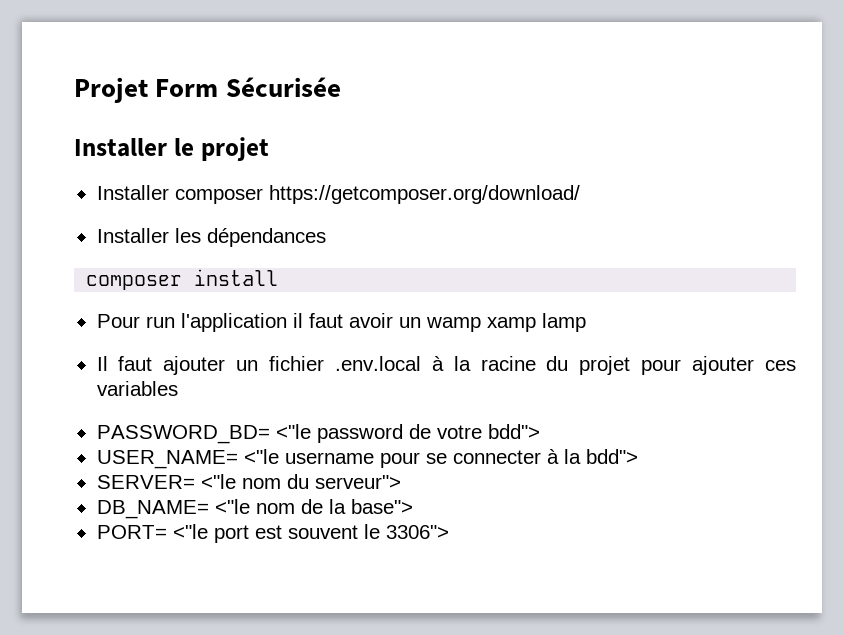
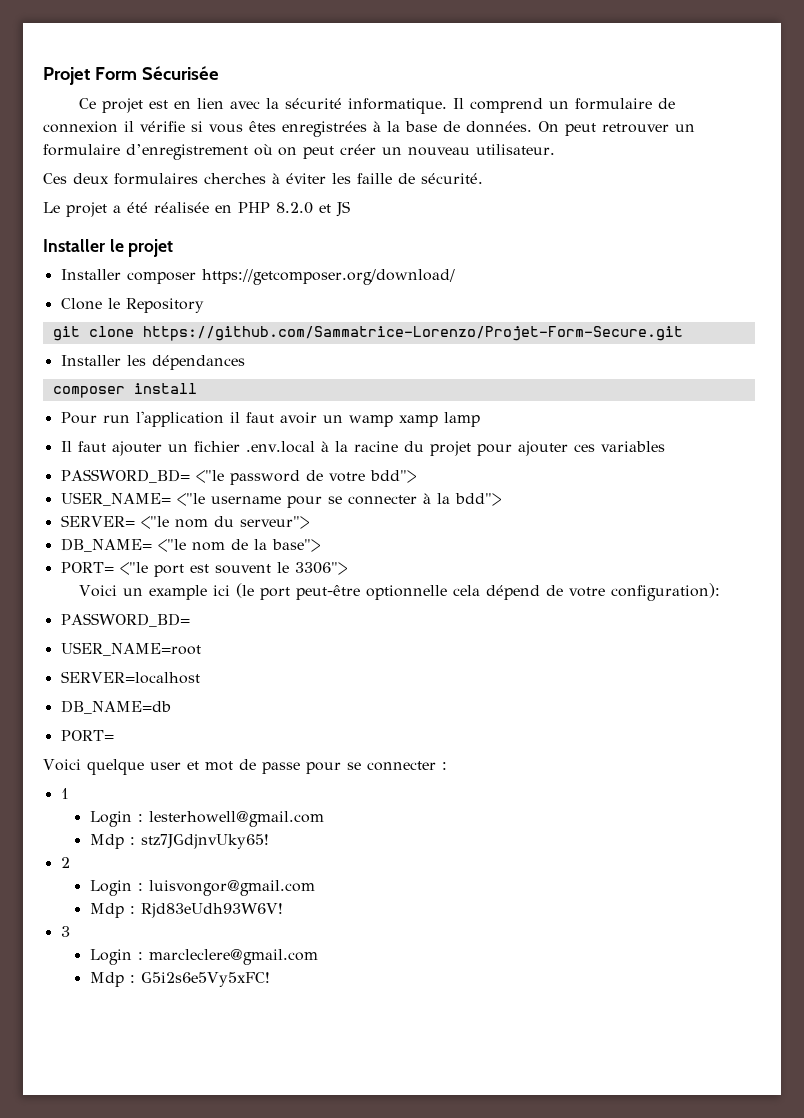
+ Ce projet est en lien avec la sécurité informatique. Il comprend un formulaire de connexion il vérifie si vous êtes enregistrées à la base de données. On peut retrouver un formulaire d’enregistrement où on peut créer un nouveau utilisateur.
+ Ces deux formulaires cherches à éviter les faille de sécurité.
+ Le projet a été réalisée en PHP 8.2.0 et JS
+ Clone le Repository
+ git clone https://github.com/Sammatrice-Lorenzo/Projet-Form-Secure.git
+ Voici un example ici (le port peut-être optionnelle cela dépend de votre configuration):
+ PASSWORD_BD=
+ USER_NAME=root
+ SERVER=localhost
+ DB_NAME=db
+ PORT=
+ Voici quelque user et mot de passe pour se connecter :
+ 1
+ Login : lesterhowell@gmail.com
+ Mdp : stz7JGdjnvUky65!
+ 2
+ Login : luisvongor@gmail.com
+ Mdp : Rjd83eUdh93W6V!
+ 3
+ Login : marcleclere@gmail.com
+ Mdp : G5i2s6e5Vy5xFC!

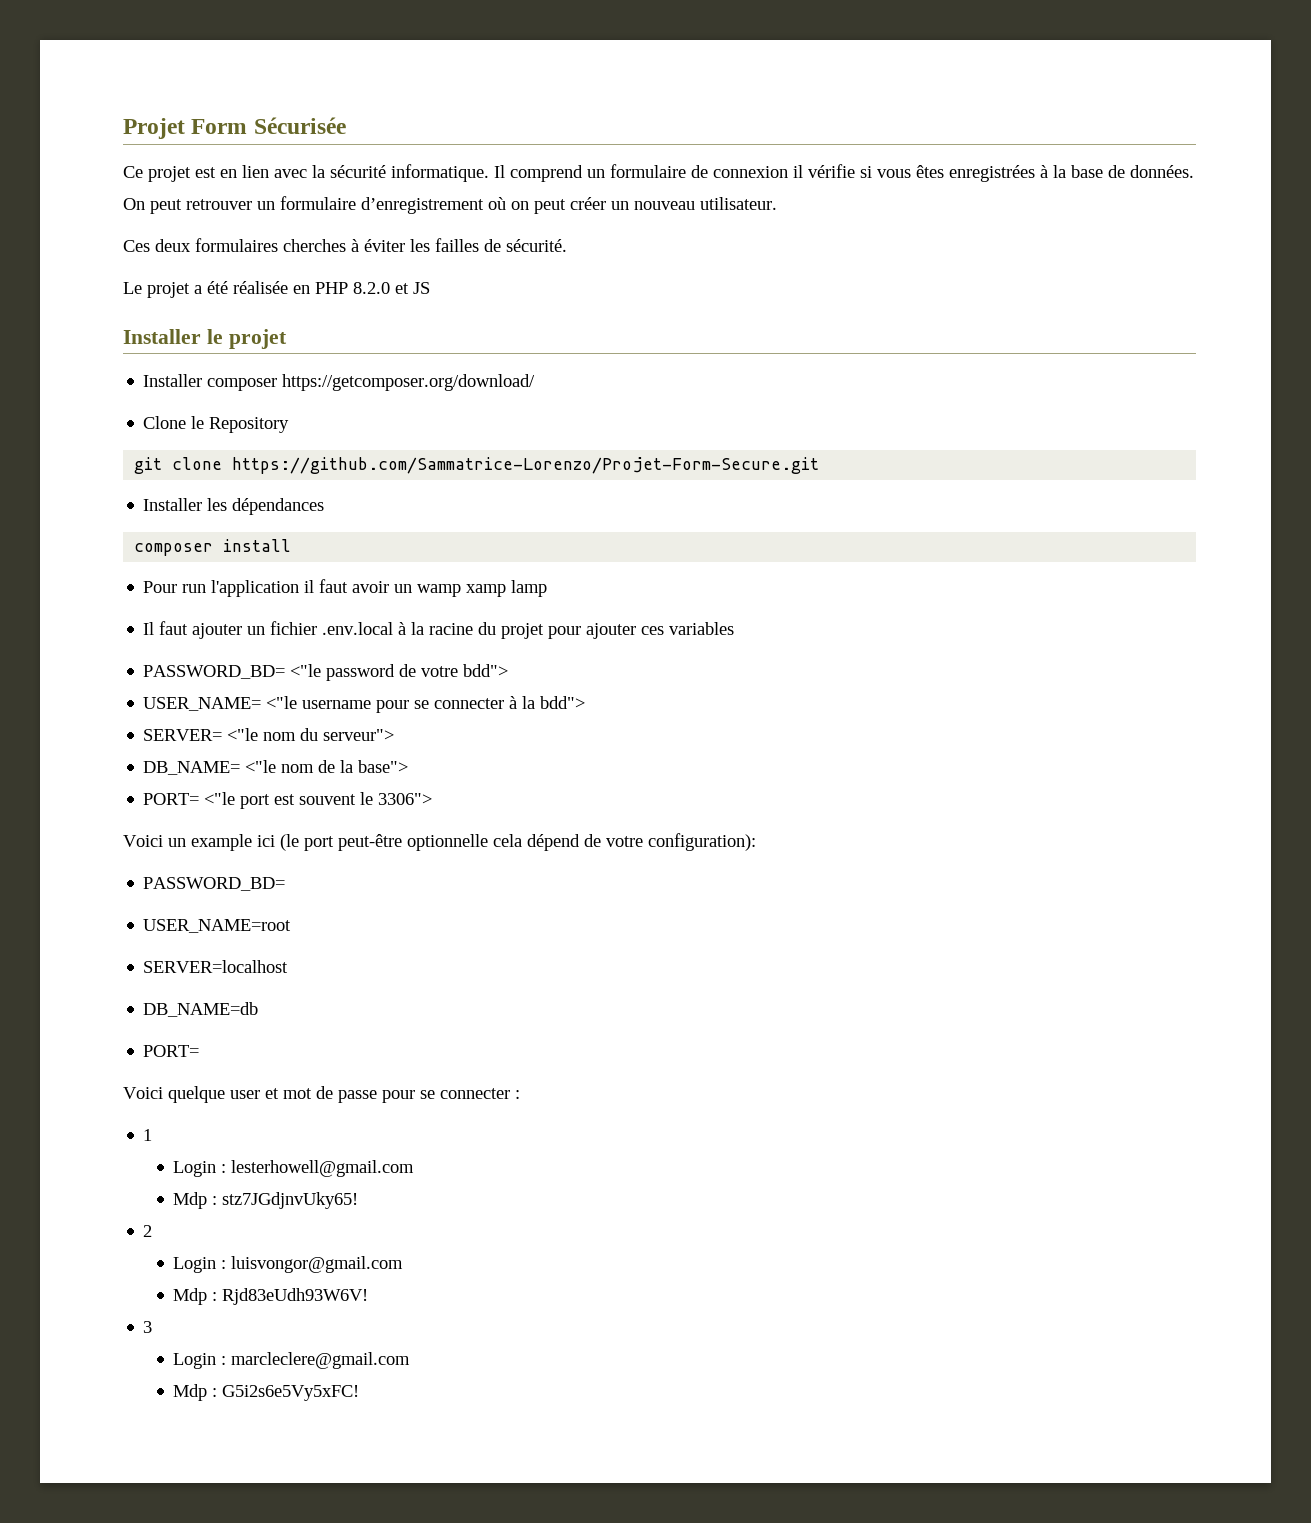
- Ces deux formulaires cherches à éviter les faille de sécurité.
+ Ces deux formulaires cherches à éviter les failles de sécurité.

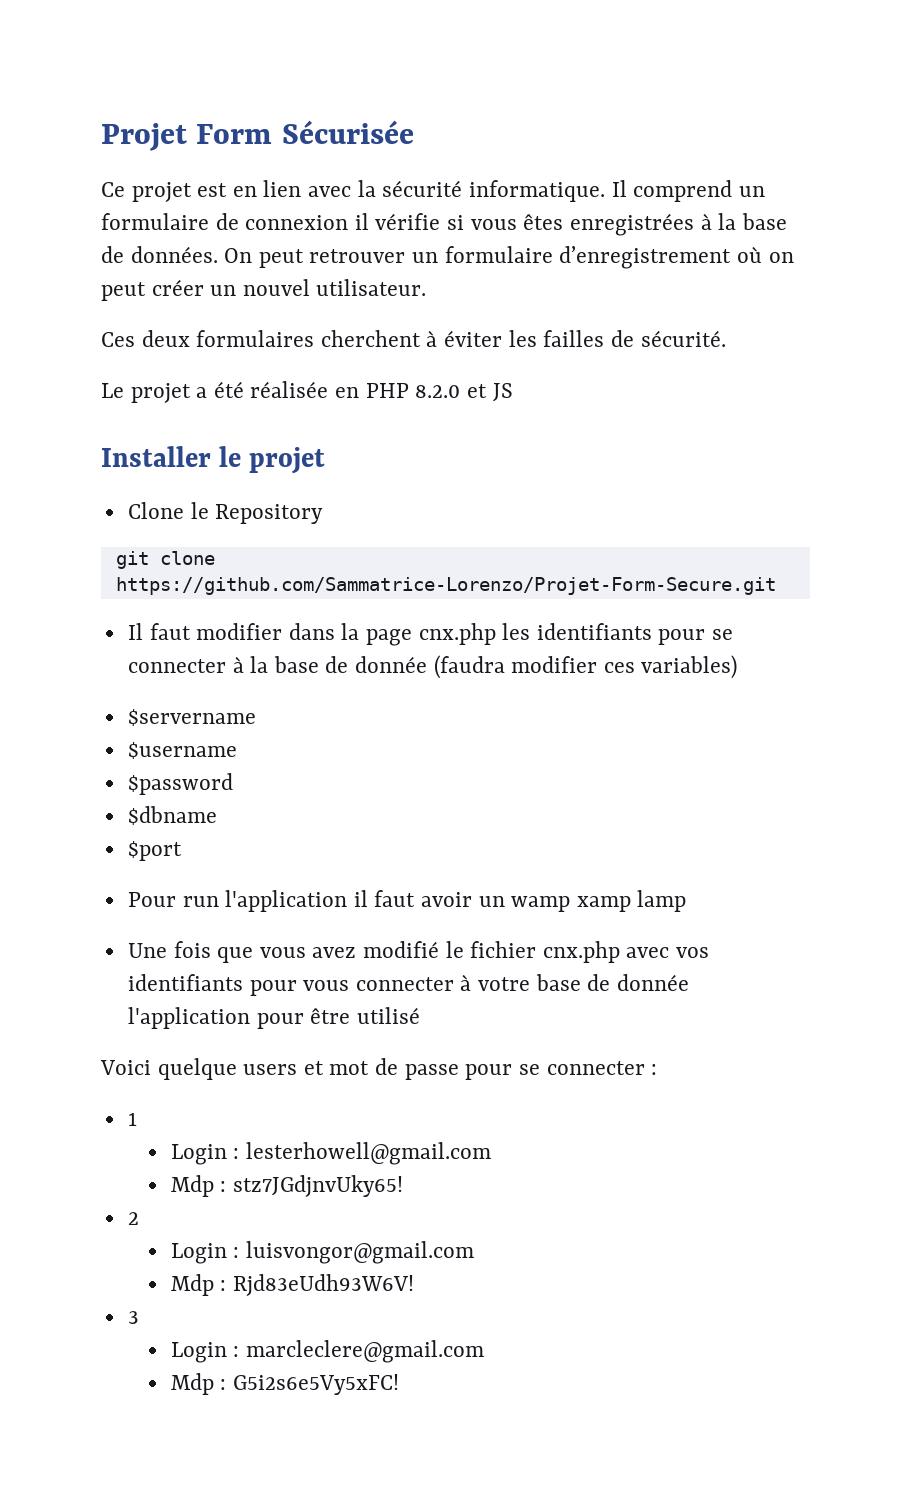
- On peut retrouver un formulaire d’enregistrement où on peut créer un nouveau utilisateur.
+ On peut retrouver un formulaire d’enregistrement où on peut créer un nouvel utilisateur.
- Ces deux formulaires cherches à éviter les failles de sécurité.
+ Ces deux formulaires cherchent à éviter les failles de sécurité.
- Installer composer https://getcomposer.org/download/
- Installer les dépendances
- composer install
+ Il faut modifier dans la page cnx.php les identifiants pour se connecter à la base de donnée (faudra modifier ces variables)
+ $servername
+ $username
+ $password
+ $dbname
+ $port
- Il faut ajouter un fichier .env.local à la racine du projet pour ajouter ces variables
- PASSWORD_BD= <"le password de votre bdd">
- USER_NAME= <"le username pour se connecter à la bdd">
- SERVER= <"le nom du serveur">
- DB_NAME= <"le nom de la base">
- PORT= <"le port est souvent le 3306">
- Voici un example ici (le port peut-être optionnelle cela dépend de votre configuration):
- PASSWORD_BD=
- USER_NAME=root
- SERVER=localhost
- DB_NAME=db
- PORT=
+ Une fois que vous avez modifié le fichier cnx.php avec vos identifiants pour vous connecter à votre base de donnée l'application pour être utilisé
- Voici quelque user et mot de passe pour se connecter :
+ Voici quelque users et mot de passe pour se connecter :

